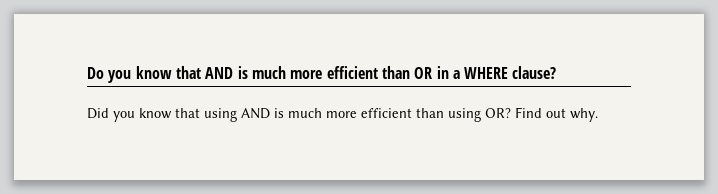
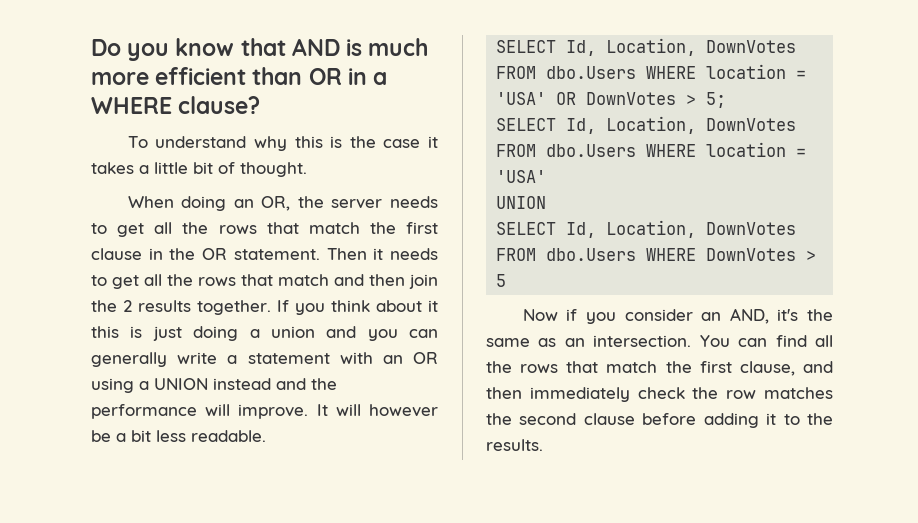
- Did you know that using AND is much more efficient than using OR? Find out why.
+ To understand why this is the case it takes a little bit of thought.
+ When doing an OR, the server needs to get all the rows that match the first clause in the OR statement. Then it needs to get all the rows that match and then join the 2 results together. If you think about it this is just doing a union and you can generally write a statement with an OR using a UNION instead and the performance will improve. It will however be a bit less readable.
+ SELECT Id, Location, DownVotes FROM dbo.Users WHERE location = 'USA' OR DownVotes > 5;
+ SELECT Id, Location, DownVotes FROM dbo.Users WHERE location = 'USA'
+ UNION
+ SELECT Id, Location, DownVotes FROM dbo.Users WHERE DownVotes > 5
+ Now if you consider an AND, it's the same as an intersection. You can find all the rows that match the first clause, and then immediately check the row matches the second clause before adding it to the results.

